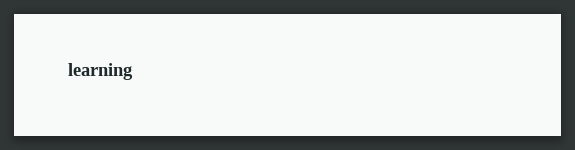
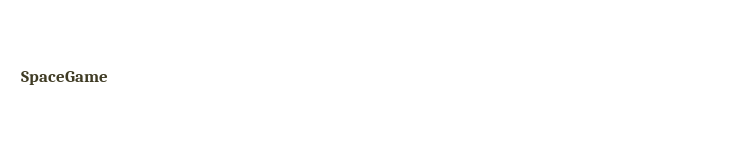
- learning
+ SpaceGame

